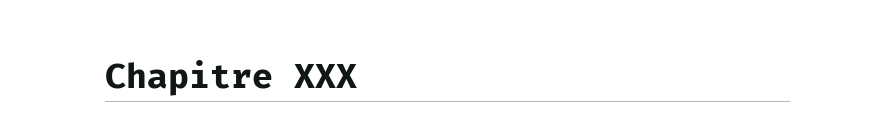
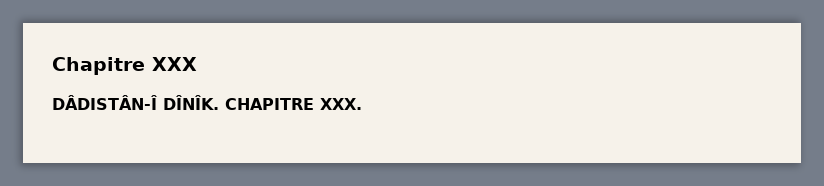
+ DÂDISTÂN-Î DÎNÎK. CHAPITRE XXX.

